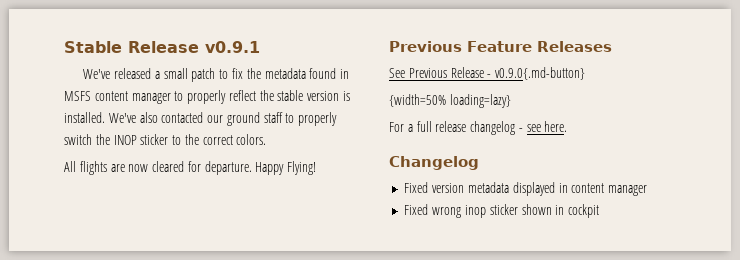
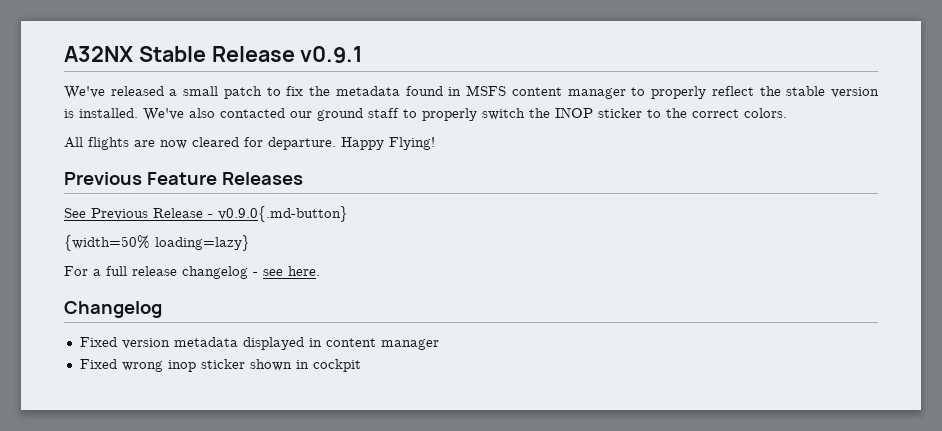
- Stable Release v0.9.1
+ A32NX Stable Release v0.9.1

